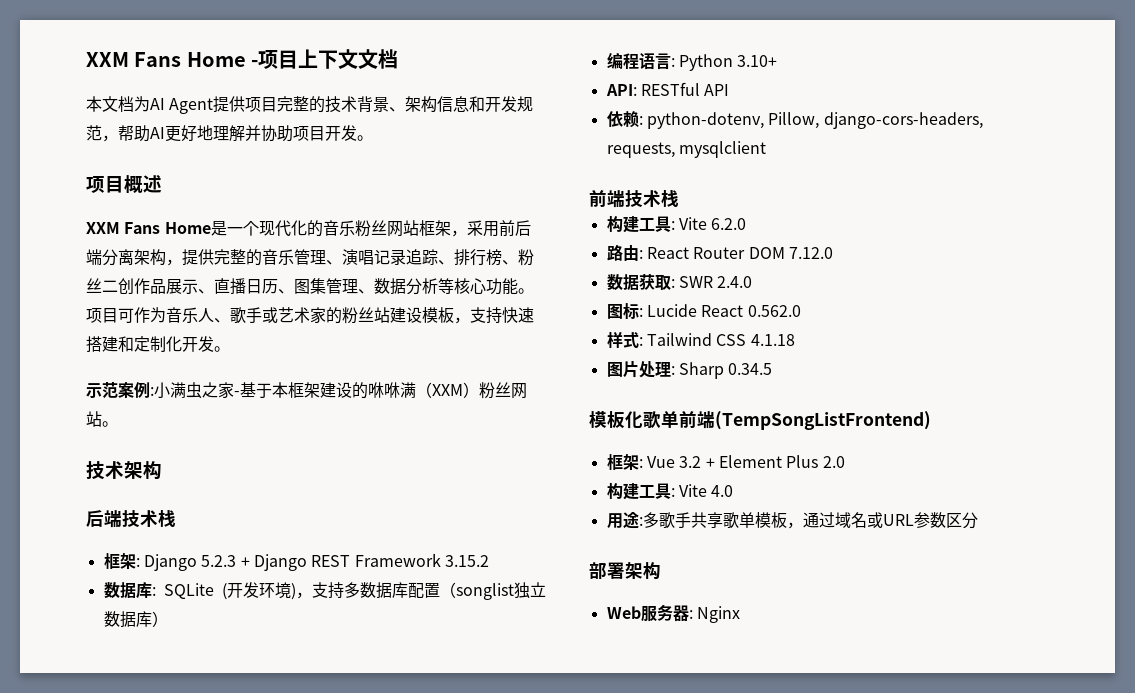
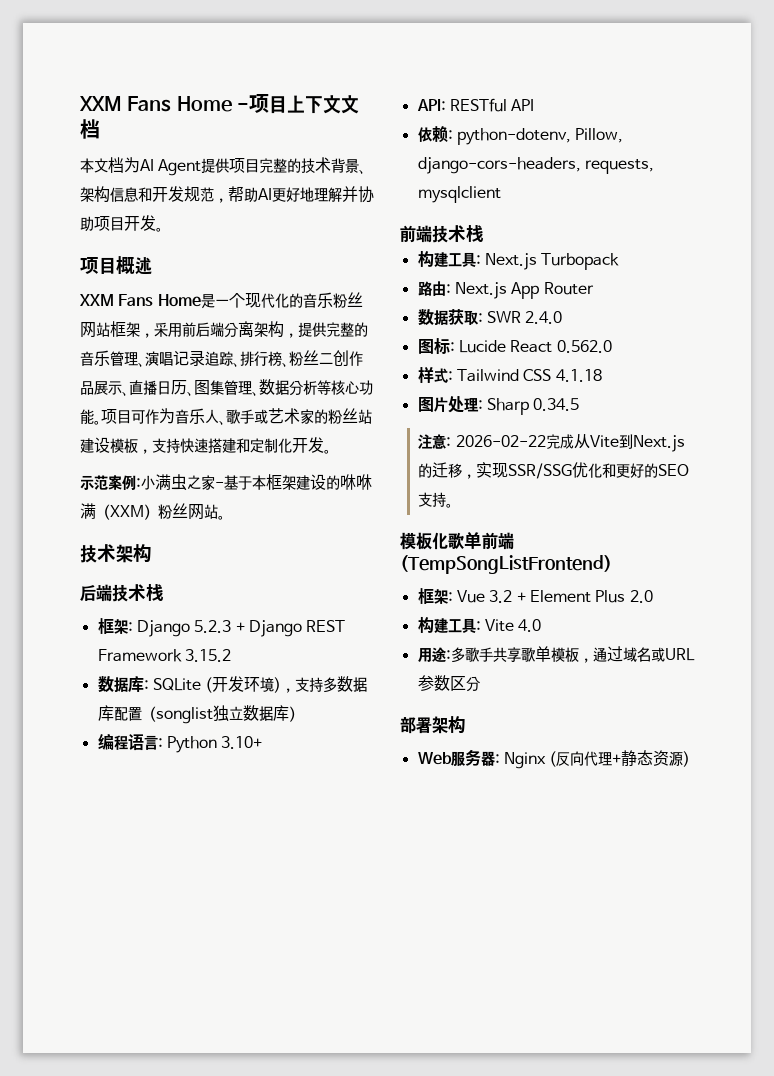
- 构建工具: Vite 6.2.0
+ 构建工具: Next.js Turbopack
- 路由: React Router DOM 7.12.0
+ 路由: Next.js App Router
+ 注意: 2026-02-22完成从Vite到Next.js的迁移，实现SSR/SSG优化和更好的SEO支持。
- Web服务器: Nginx
+ Web服务器: Nginx (反向代理+静态资源)

